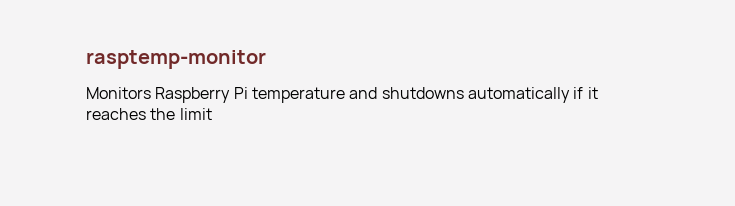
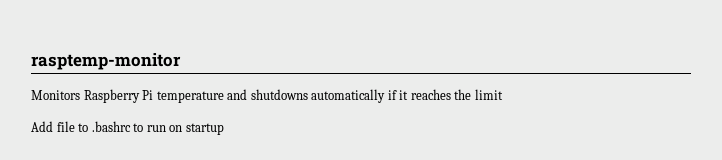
+ Add file to .bashrc to run on startup

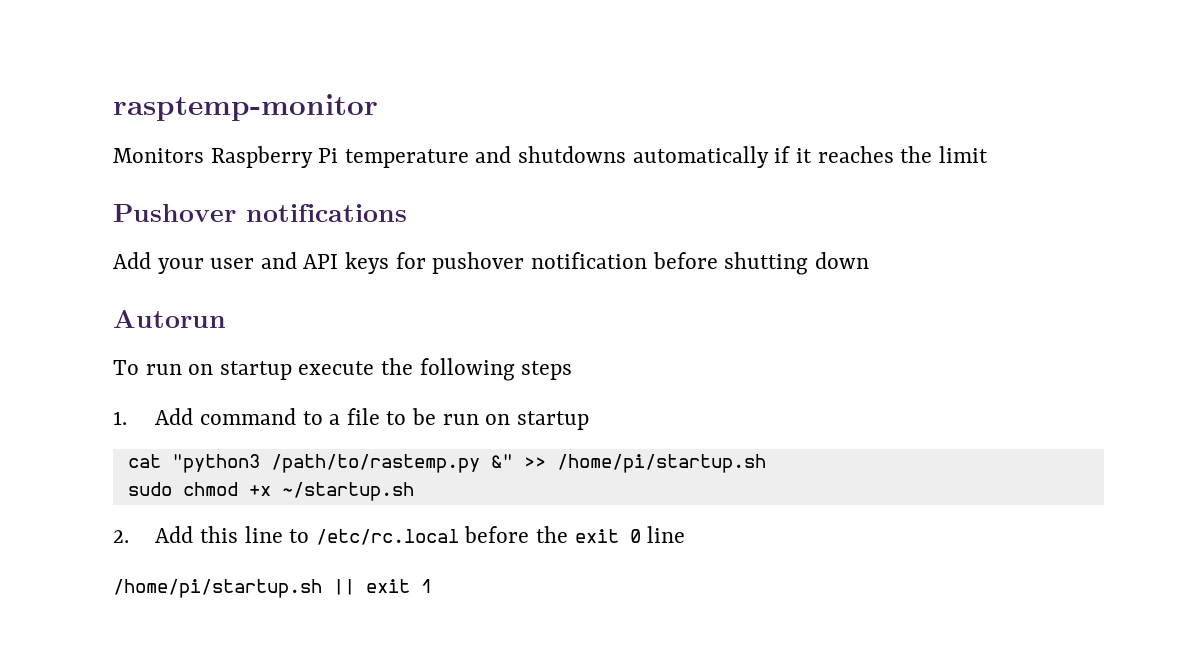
- Add file to .bashrc to run on startup
+ Pushover notifications
+ Add your user and API keys for pushover notification before shutting down
+ Autorun
+ To run on startup execute the following steps
+ 1. Add command to a file to be run on startup
+ cat "python3 /path/to/rastemp.py &" >> /home/pi/startup.sh
+ sudo chmod +x ~/startup.sh
+ 2. Add this line to /etc/rc.local before the exit 0 line
+ /home/pi/startup.sh || exit 1

